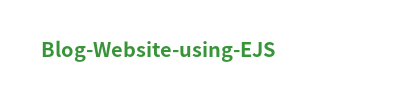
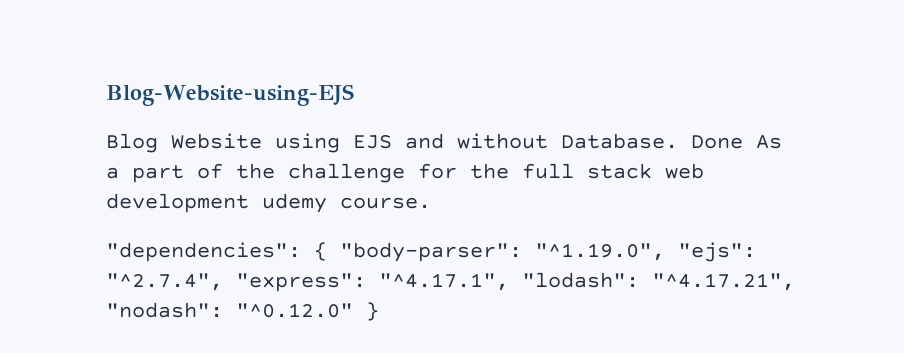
+ Blog Website using EJS and without Database. Done As a part of the challenge for the full stack web development udemy course.
+ "dependencies": { "body-parser": "^1.19.0", "ejs": "^2.7.4", "express": "^4.17.1", "lodash": "^4.17.21", "nodash": "^0.12.0" }

